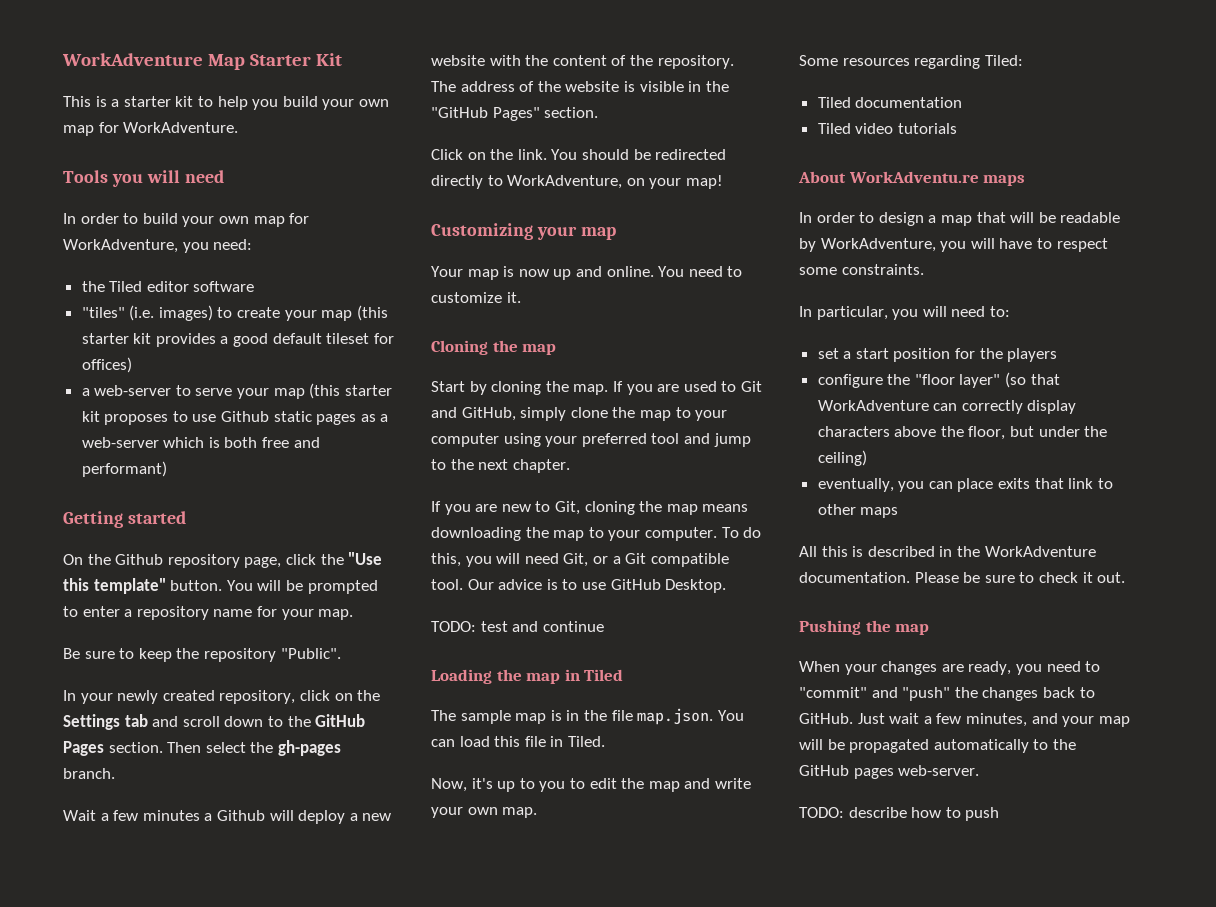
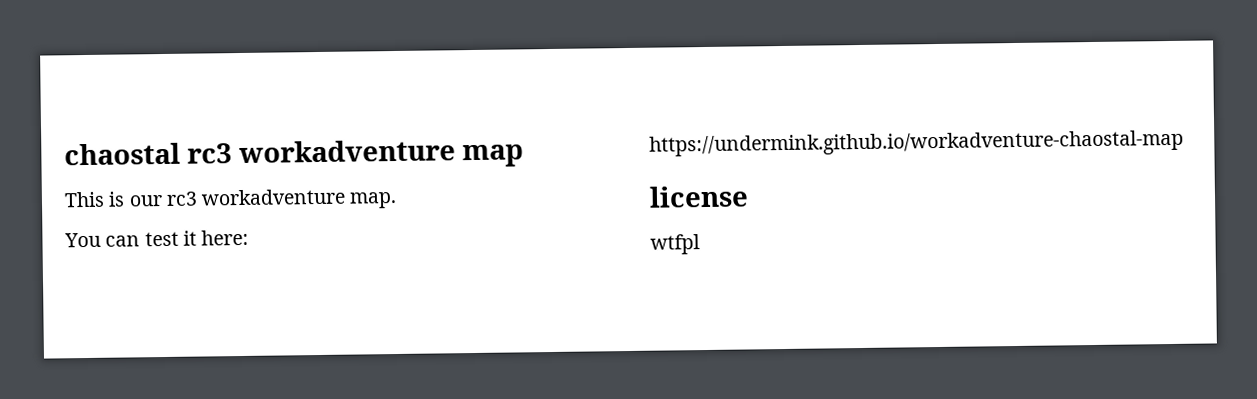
- WorkAdventure Map Starter Kit
- This is a starter kit to help you build your own map for WorkAdventure.
- Tools you will need
- In order to build your own map for WorkAdventure, you need:
- the Tiled editor software
- "tiles" (i.e. images) to create your map (this starter kit provides a good default tileset for offices)
- a web-server to serve your map (this starter kit proposes to use Github static pages as a web-server which is both free and performant)
- Getting started
- On the Github repository page, click the "Use this template" button. You will be prompted to enter a repository name for your map.
- Be sure to keep the repository "Public".
- In your newly created repository, click on the Settings tab and scroll down to the GitHub Pages section. Then select the gh-pages branch.
- Wait a few minutes a Github will deploy a new website with the content of the repository. The address of the website is visible in the "GitHub Pages" section.
- Click on the link. You should be redirected directly to WorkAdventure, on your map!
- Customizing your map
- Your map is now up and online. You need to customize it.
- Cloning the map
- Start by cloning the map. If you are used to Git and GitHub, simply clone the map to your computer using your preferred tool and jump to the next chapter.
- If you are new to Git, cloning the map means downloading the map to your computer. To do this, you will need Git, or a Git compatible tool. Our advice is to use GitHub Desktop.
- TODO: test and continue
- Loading the map in Tiled
- The sample map is in the file map.json. You can load this file in Tiled.
- Now, it's up to you to edit the map and write your own map.
- Some resources regarding Tiled:
- Tiled documentation
- Tiled video tutorials
- About WorkAdventu.re maps
- In order to design a map that will be readable by WorkAdventure, you will have to respect some constraints.
- In particular, you will need to:
- set a start position for the players
- configure the "floor layer" (so that WorkAdventure can correctly display characters above the floor, but under the ceiling)
- eventually, you can place exits that link to other maps
- All this is described in the WorkAdventure documentation. Please be sure to check it out.
- Pushing the map
- When your changes are ready, you need to "commit" and "push" the changes back to GitHub. Just wait a few minutes, and your map will be propagated automatically to the GitHub pages web-server.
- TODO: describe how to push
+ chaostal rc3 workadventure map
+ This is our rc3 workadventure map.
+ You can test it here: https://undermink.github.io/workadventure-chaostal-map
+ license
+ wtfpl

